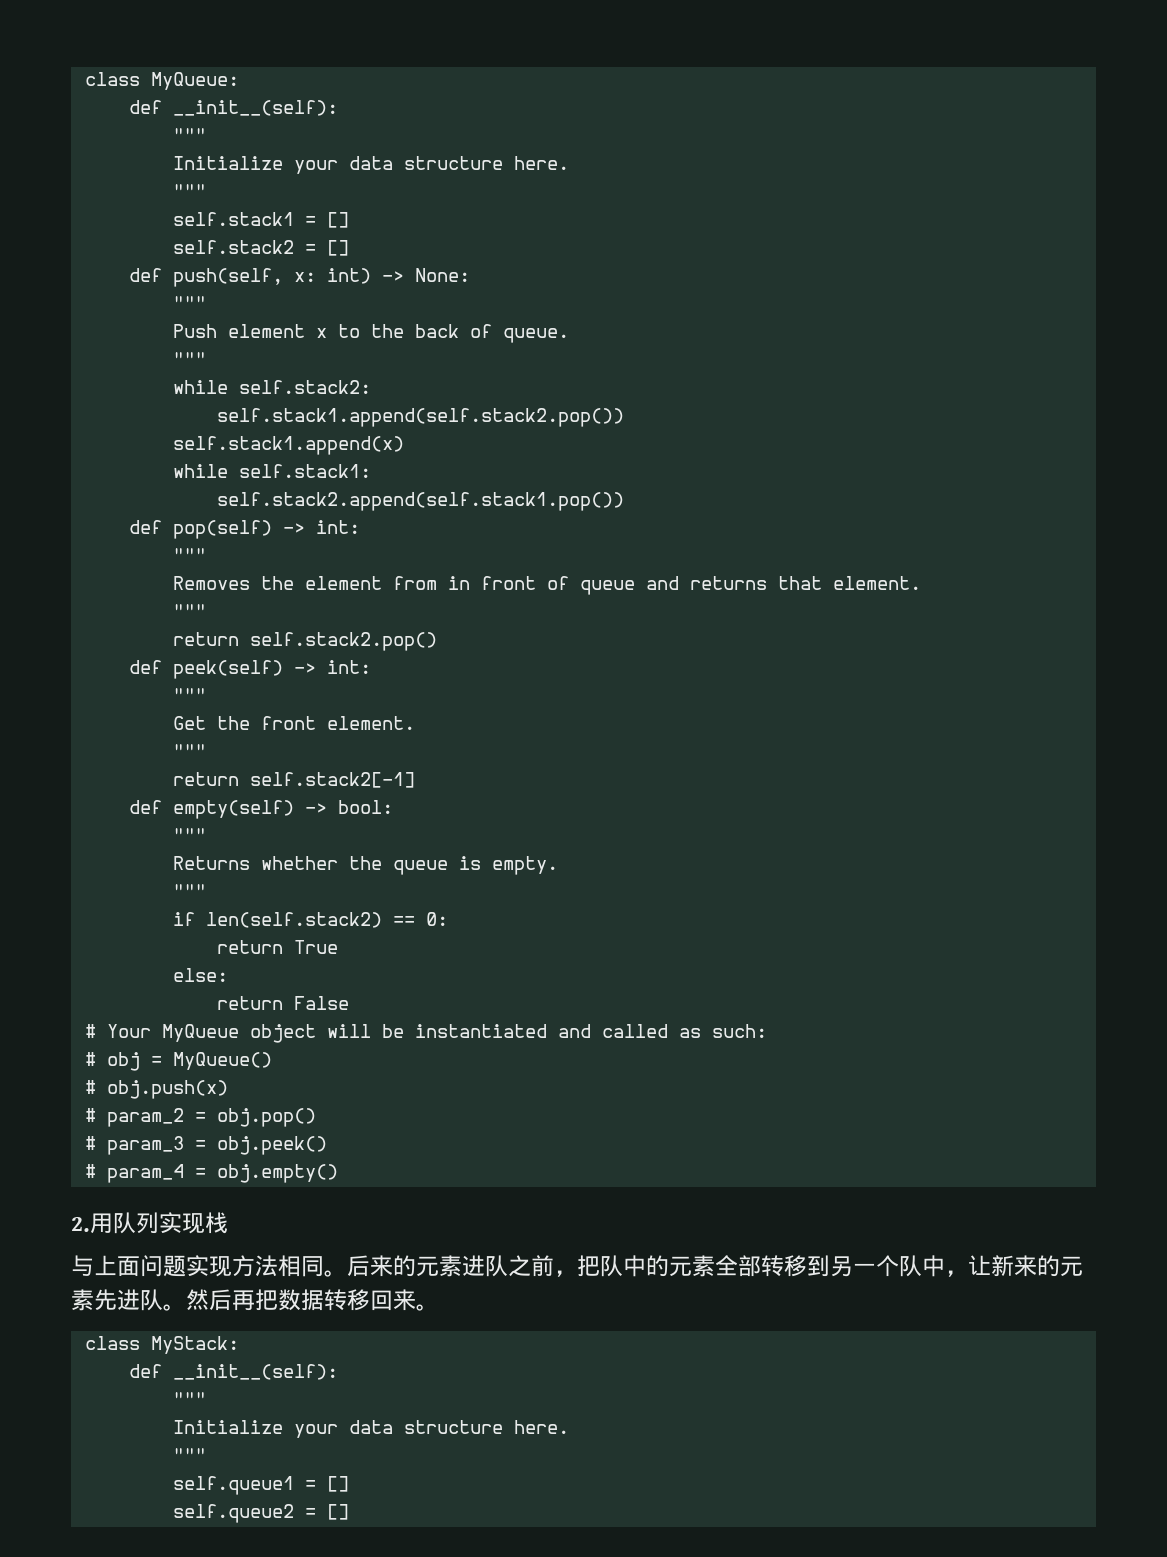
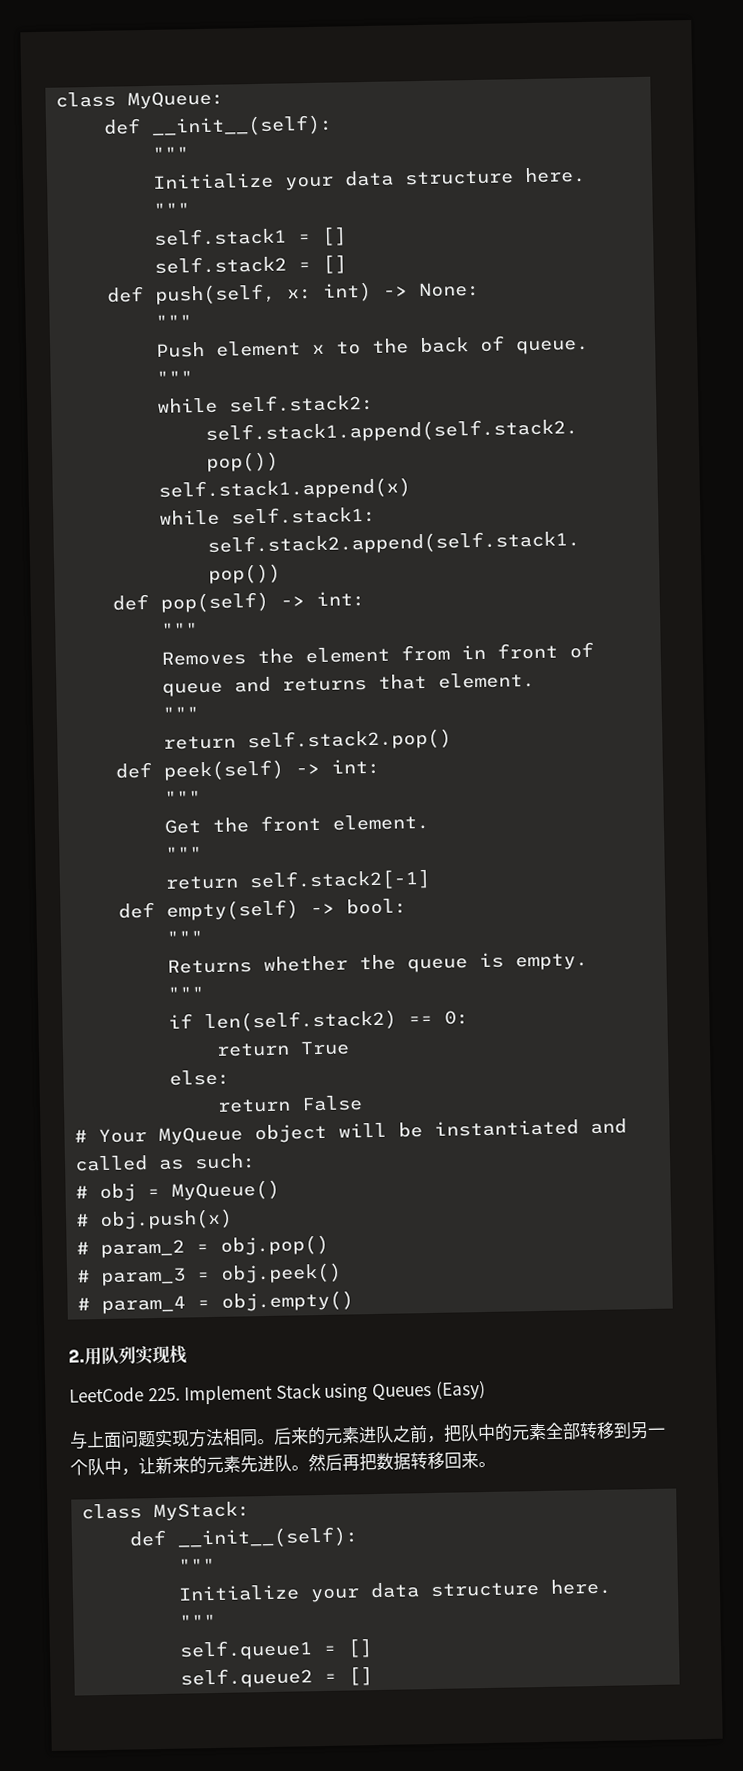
+ LeetCode 225. Implement Stack using Queues (Easy)

